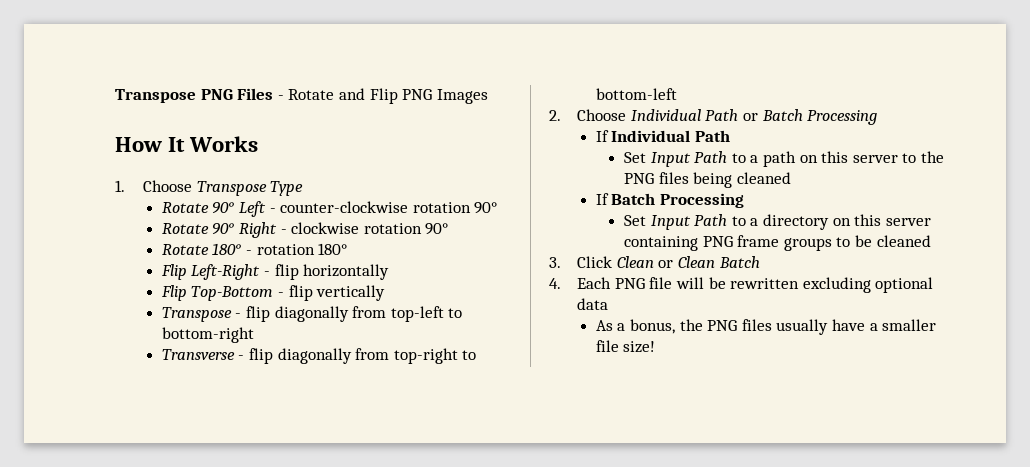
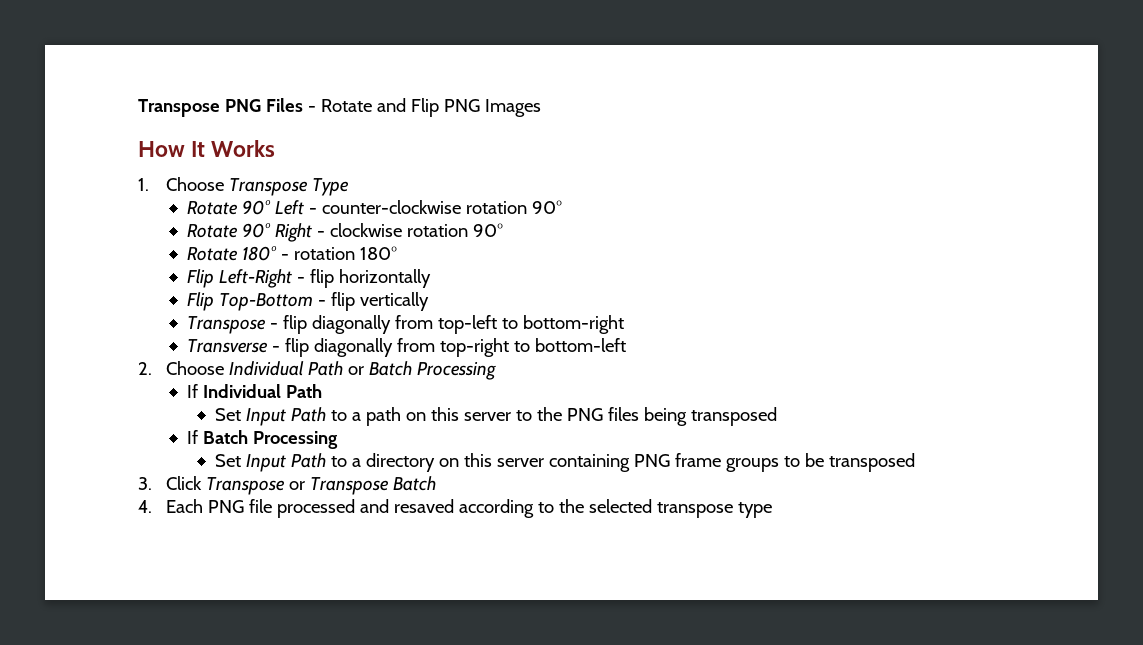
- Set Input Path to a path on this server to the PNG files being cleaned
+ Set Input Path to a path on this server to the PNG files being transposed
- Set Input Path to a directory on this server containing PNG frame groups to be cleaned
+ Set Input Path to a directory on this server containing PNG frame groups to be transposed
- 3. Click Clean or Clean Batch
+ 3. Click Transpose or Transpose Batch
- 4. Each PNG file will be rewritten excluding optional data
- As a bonus, the PNG files usually have a smaller file size!
+ 4. Each PNG file processed and resaved according to the selected transpose type

